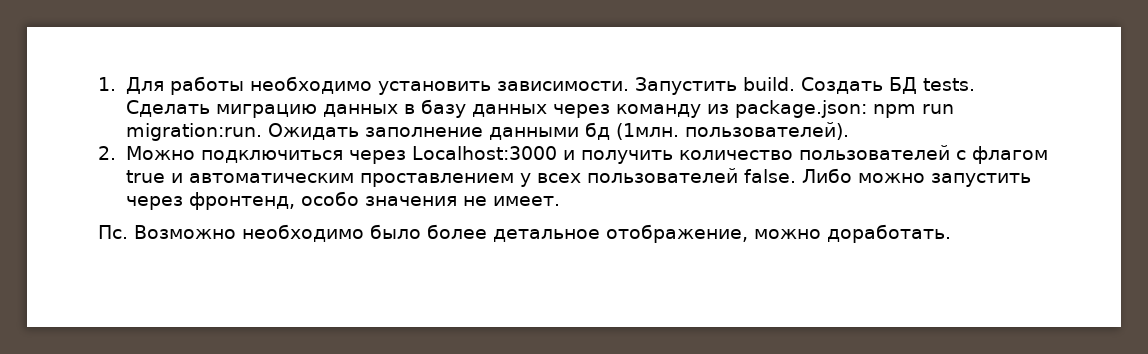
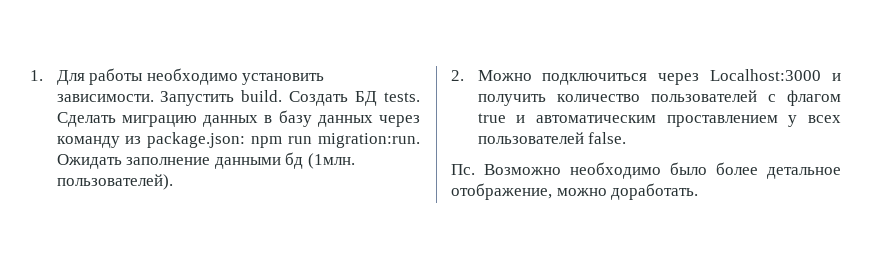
- Либо можно запустить через фронтенд, особо значения не имеет.

